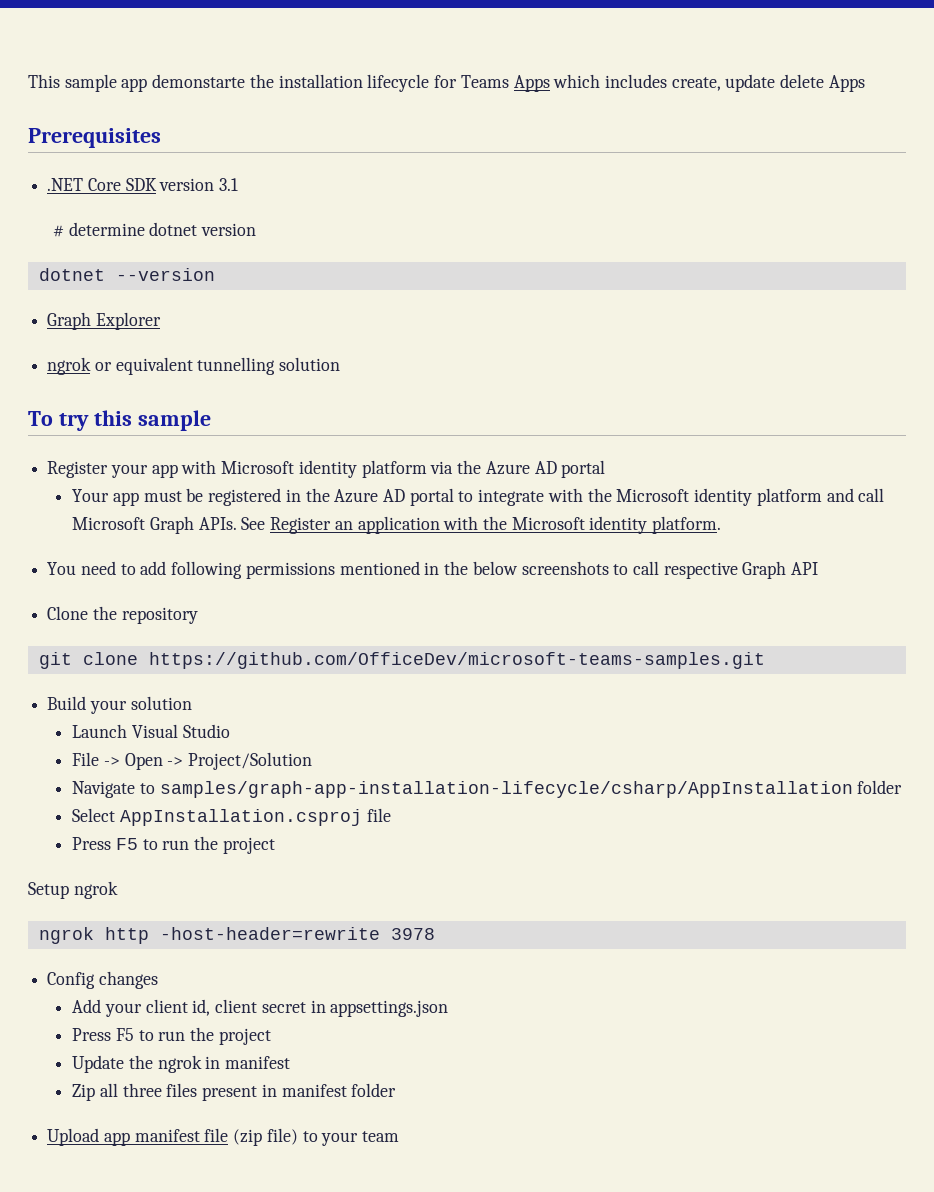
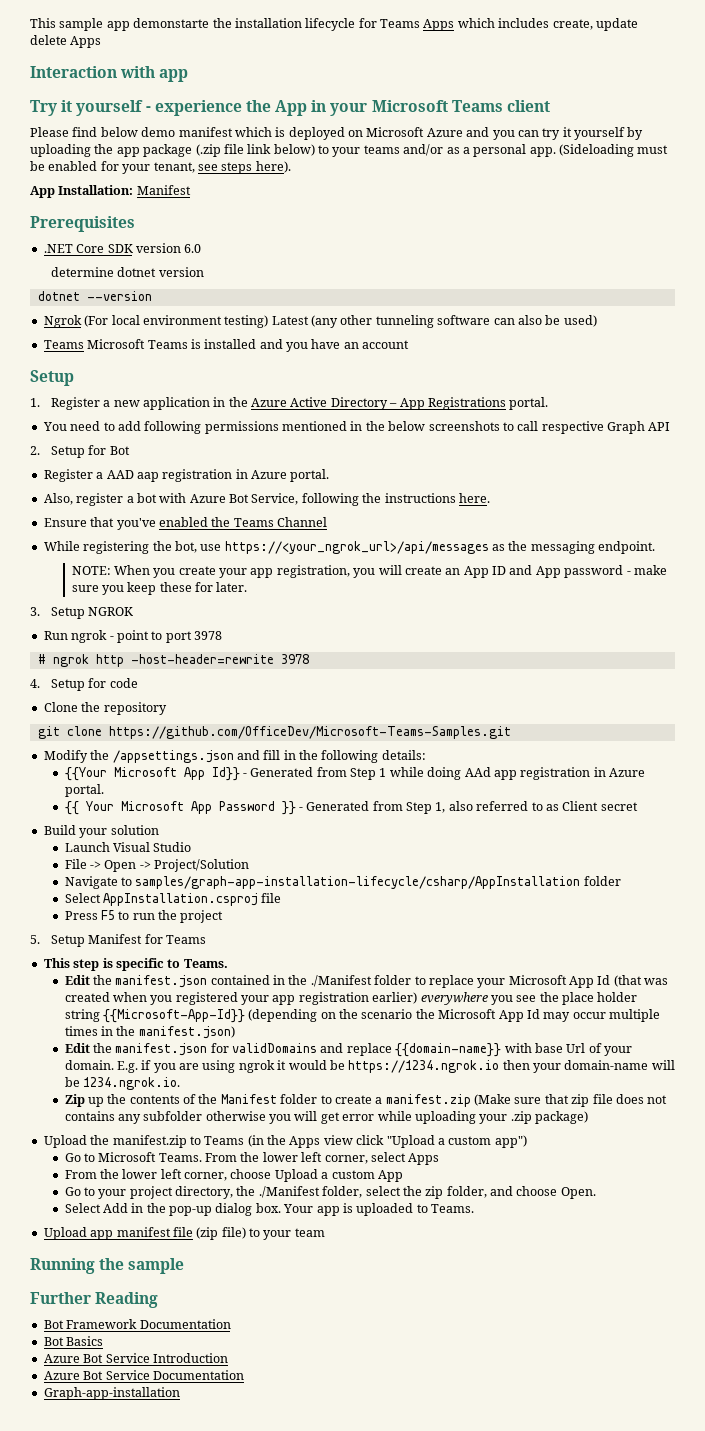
+ Interaction with app
+ Try it yourself - experience the App in your Microsoft Teams client
+ Please find below demo manifest which is deployed on Microsoft Azure and you can try it yourself by uploading the app package (.zip file link below) to your teams and/or as a personal app. (Sideloading must be enabled for your tenant, see steps here).
+ App Installation: Manifest
- .NET Core SDK version 3.1
- # determine dotnet version
+ .NET Core SDK version 6.0
+ determine dotnet version
- Graph Explorer
- ngrok or equivalent tunnelling solution
- To try this sample
- Register your app with Microsoft identity platform via the Azure AD portal
- Your app must be registered in the Azure AD portal to integrate with the Microsoft identity platform and call Microsoft Graph APIs. See Register an application with the Microsoft identity platform.
+ Ngrok (For local environment testing) Latest (any other tunneling software can also be used)
+ Teams Microsoft Teams is installed and you have an account
+ Setup
+ 1. Register a new application in the Azure Active Directory – App Registrations portal.
+ 2. Setup for Bot
+ Register a AAD aap registration in Azure portal.
+ Also, register a bot with Azure Bot Service, following the instructions here.
+ Ensure that you've enabled the Teams Channel
+ While registering the bot, use https://<your_ngrok_url>/api/messages as the messaging endpoint.
+ NOTE: When you create your app registration, you will create an App ID and App password - make sure you keep these for later.
+ 3. Setup NGROK
+ Run ngrok - point to port 3978
+ # ngrok http -host-header=rewrite 3978
+ 4. Setup for code
- git clone https://github.com/OfficeDev/microsoft-teams-samples.git
+ git clone https://github.com/OfficeDev/Microsoft-Teams-Samples.git
+ Modify the /appsettings.json and fill in the following details:
+ {{Your Microsoft App Id}} - Generated from Step 1 while doing AAd app registration in Azure portal.
+ {{ Your Microsoft App Password }} - Generated from Step 1, also referred to as Client secret
- Setup ngrok
- ngrok http -host-header=rewrite 3978
- Config changes
- Add your client id, client secret in appsettings.json
- Press F5 to run the project
- Update the ngrok in manifest
- Zip all three files present in manifest folder
+ 5. Setup Manifest for Teams
+ This step is specific to Teams.
+ Edit the manifest.json contained in the ./Manifest folder to replace your Microsoft App Id (that was created when you registered your app registration earlier) everywhere you see the place holder string {{Microsoft-App-Id}} (depending on the scenario the Microsoft App Id may occur multiple times in the manifest.json)
+ Edit the manifest.json for validDomains and replace {{domain-name}} with base Url of your domain. E.g. if you are using ngrok it would be https://1234.ngrok.io then your domain-name will be 1234.ngrok.io.
+ Zip up the contents of the Manifest folder to create a manifest.zip (Make sure that zip file does not contains any subfolder otherwise you will get error while uploading your .zip package)
+ Upload the manifest.zip to Teams (in the Apps view click "Upload a custom app")
+ Go to Microsoft Teams. From the lower left corner, select Apps
+ From the lower left corner, choose Upload a custom App
+ Go to your project directory, the ./Manifest folder, select the zip folder, and choose Open.
+ Select Add in the pop-up dialog box. Your app is uploaded to Teams.
+ Running the sample
+ Further Reading
+ Bot Framework Documentation
+ Bot Basics
+ Azure Bot Service Introduction
+ Azure Bot Service Documentation
+ Graph-app-installation

